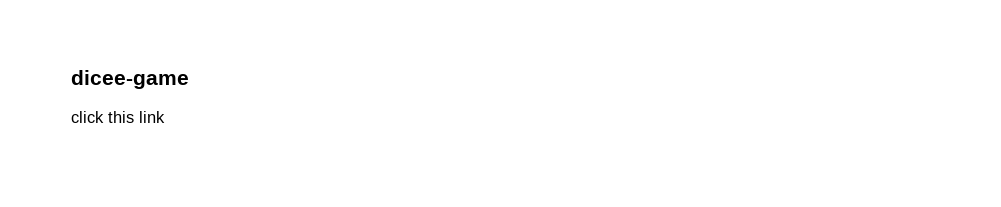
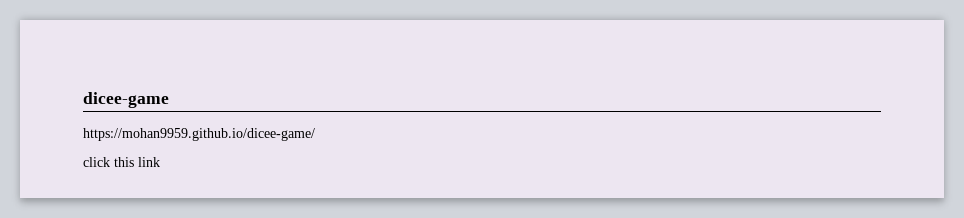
+ https://mohan9959.github.io/dicee-game/

